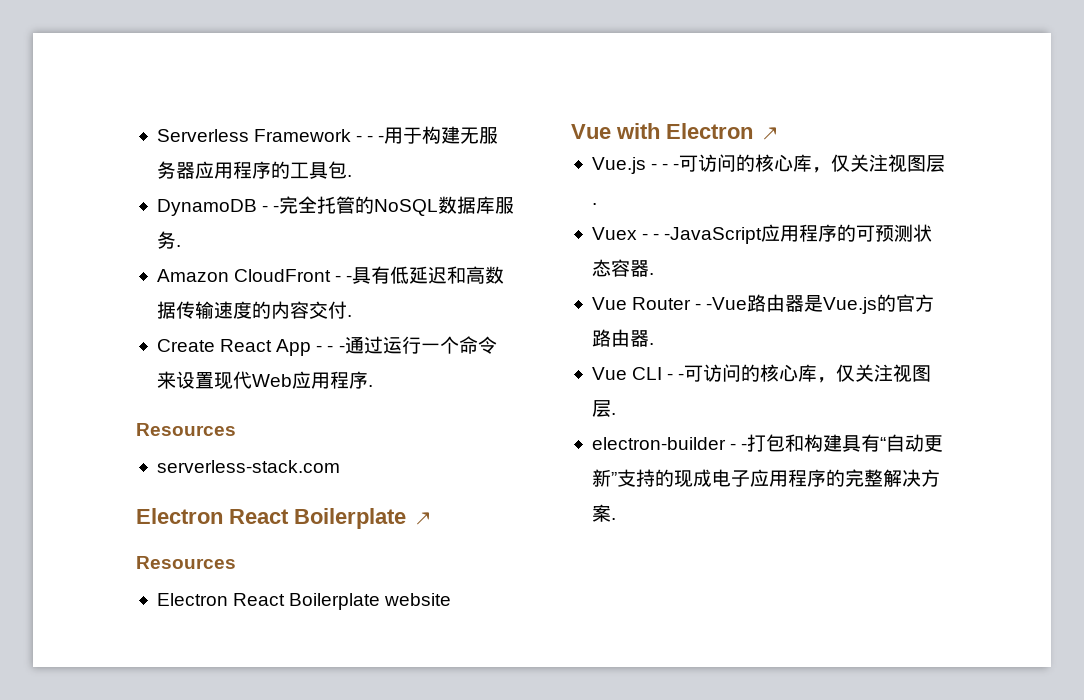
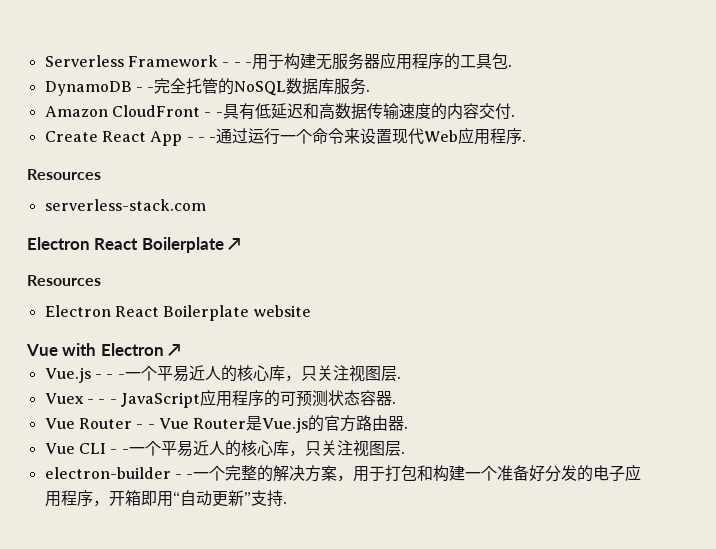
- Vue.js - - -可访问的核心库，仅关注视图层.
+ Vue.js - - -一个平易近人的核心库，只关注视图层.
- Vuex - - -JavaScript应用程序的可预测状态容器.
+ Vuex - - - JavaScript应用程序的可预测状态容器.
- Vue Router - -Vue路由器是Vue.js的官方路由器.
+ Vue Router - - Vue Router是Vue.js的官方路由器.
- Vue CLI - -可访问的核心库，仅关注视图层.
+ Vue CLI - -一个平易近人的核心库，只关注视图层.
- electron-builder - -打包和构建具有“自动更新”支持的现成电子应用程序的完整解决方案.
+ electron-builder - -一个完整的解决方案，用于打包和构建一个准备好分发的电子应用程序，开箱即用“自动更新”支持.

